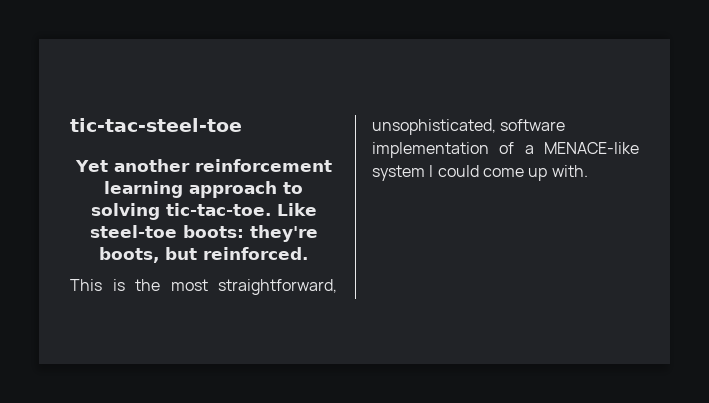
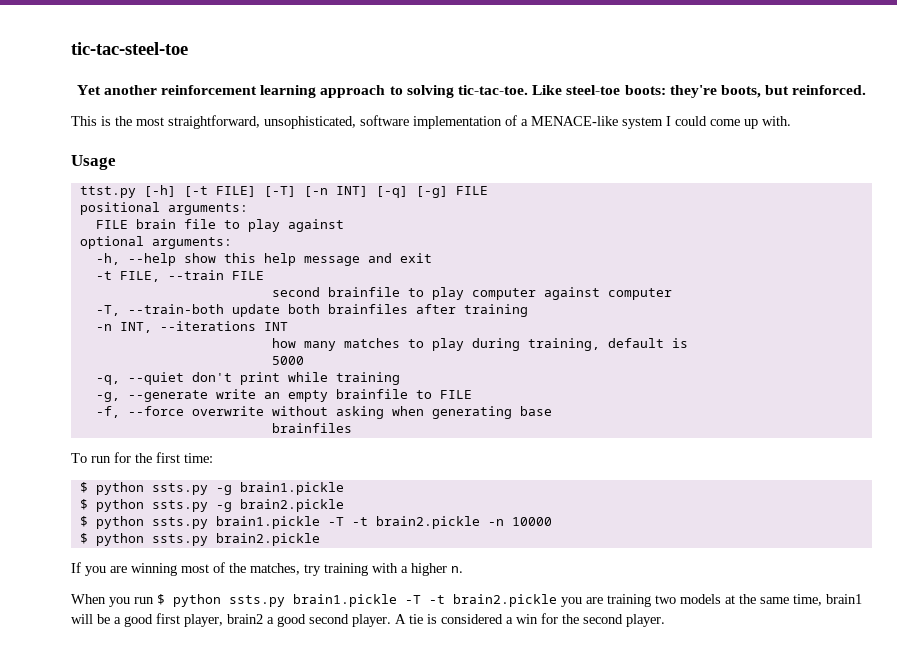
+ Usage
+ ttst.py [-h] [-t FILE] [-T] [-n INT] [-q] [-g] FILE
+ positional arguments:
+ FILE brain file to play against
+ optional arguments:
+ -h, --help show this help message and exit
+ -t FILE, --train FILE
+ second brainfile to play computer against computer
+ -T, --train-both update both brainfiles after training
+ -n INT, --iterations INT
+ how many matches to play during training, default is
+ 5000
+ -q, --quiet don't print while training
+ -g, --generate write an empty brainfile to FILE
+ -f, --force overwrite without asking when generating base
+ brainfiles
+ To run for the first time:
+ $ python ssts.py -g brain1.pickle
+ $ python ssts.py -g brain2.pickle
+ $ python ssts.py brain1.pickle -T -t brain2.pickle -n 10000
+ $ python ssts.py brain2.pickle
+ If you are winning most of the matches, try training with a higher n.
+ When you run $ python ssts.py brain1.pickle -T -t brain2.pickle you are training two models at the same time, brain1 will be a good first player, brain2 a good second player. A tie is considered a win for the second player.

